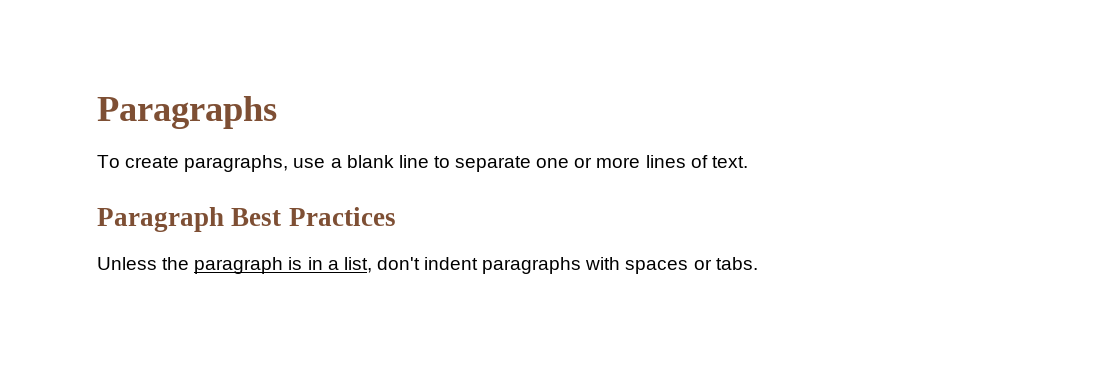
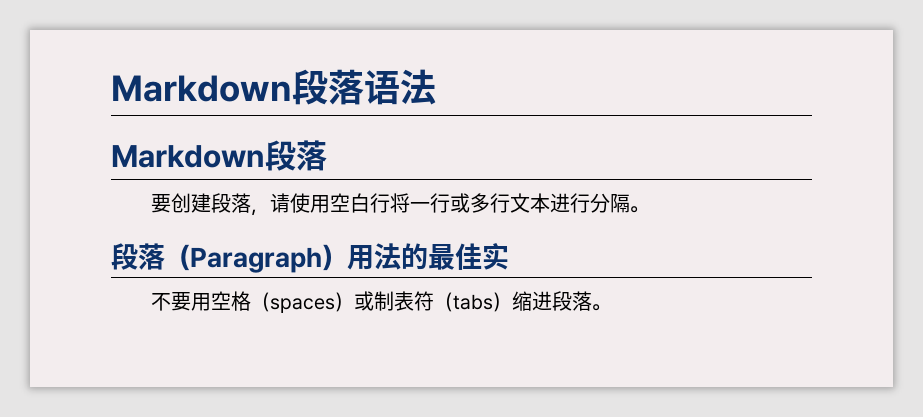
- Paragraphs
- To create paragraphs, use a blank line to separate one or more lines of text.
- Paragraph Best Practices
- Unless the paragraph is in a list, don't indent paragraphs with spaces or tabs.
+ Markdown段落语法
+ Markdown段落
+ 要创建段落，请使用空白行将一行或多行文本进行分隔。
+ 段落（Paragraph）用法的最佳实
+ 不要用空格（spaces）或制表符（tabs）缩进段落。

